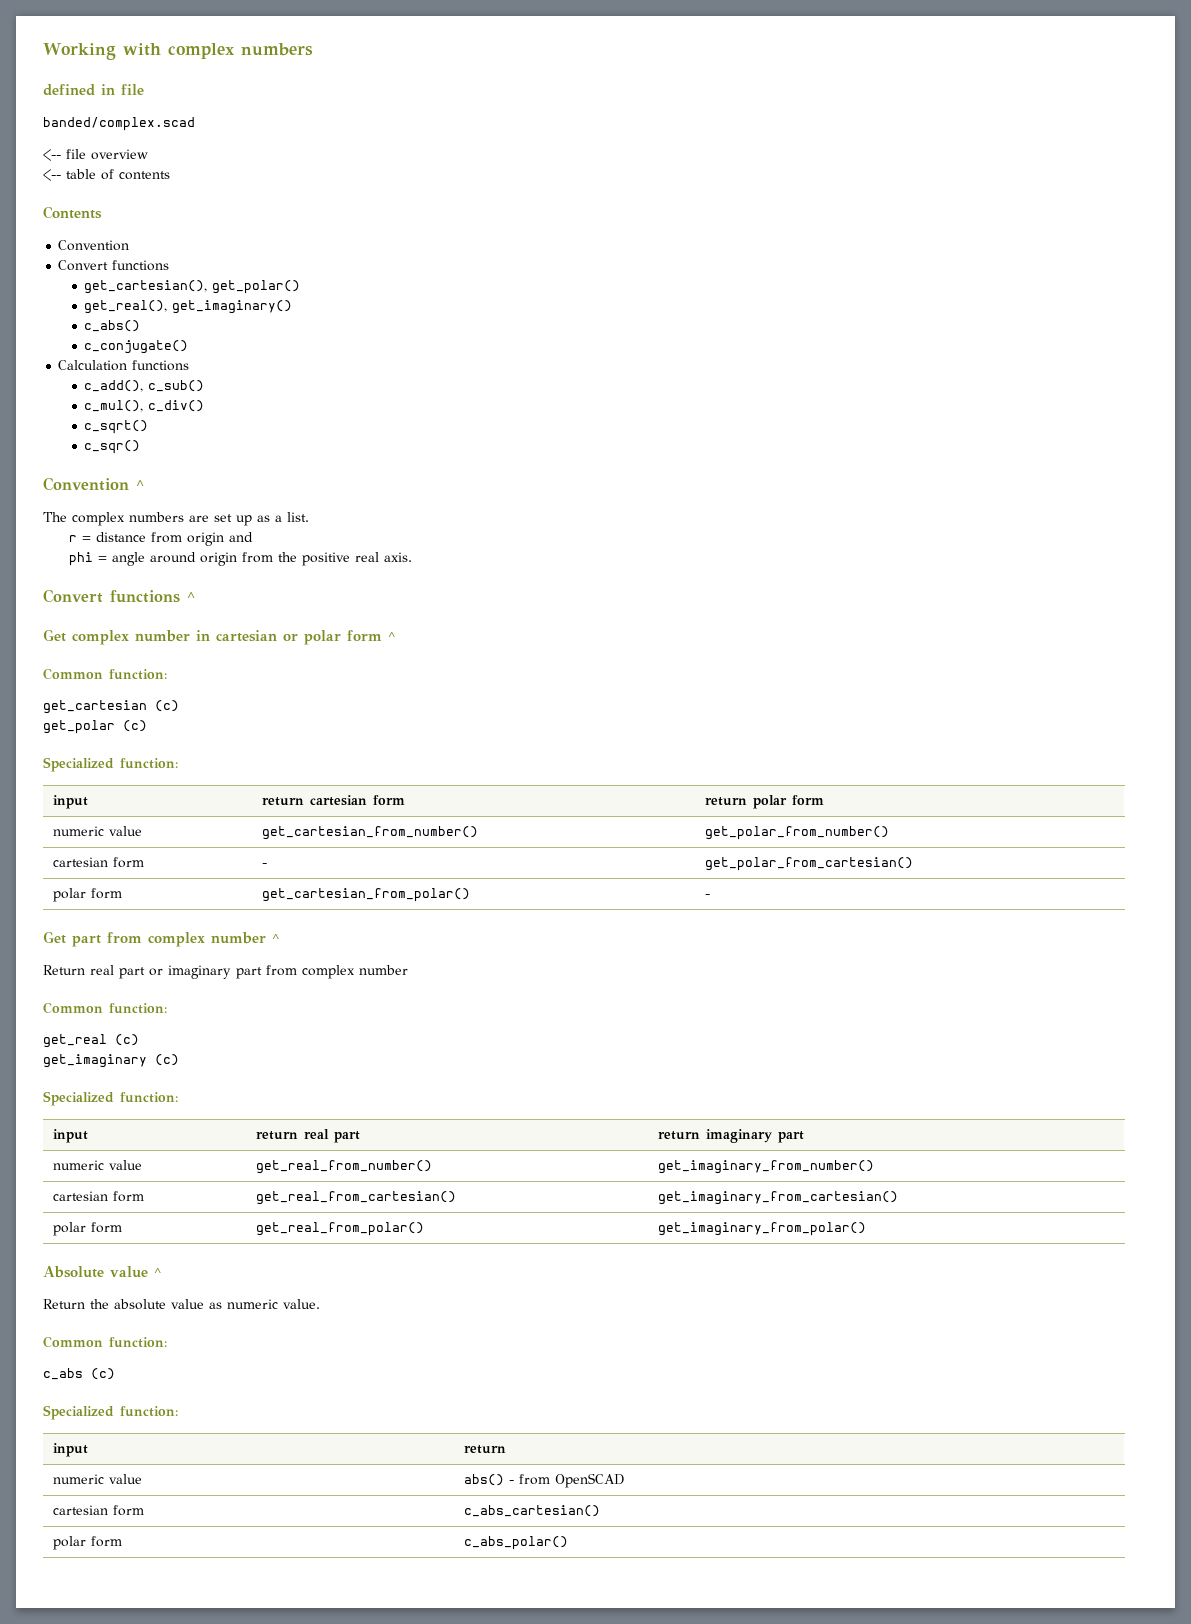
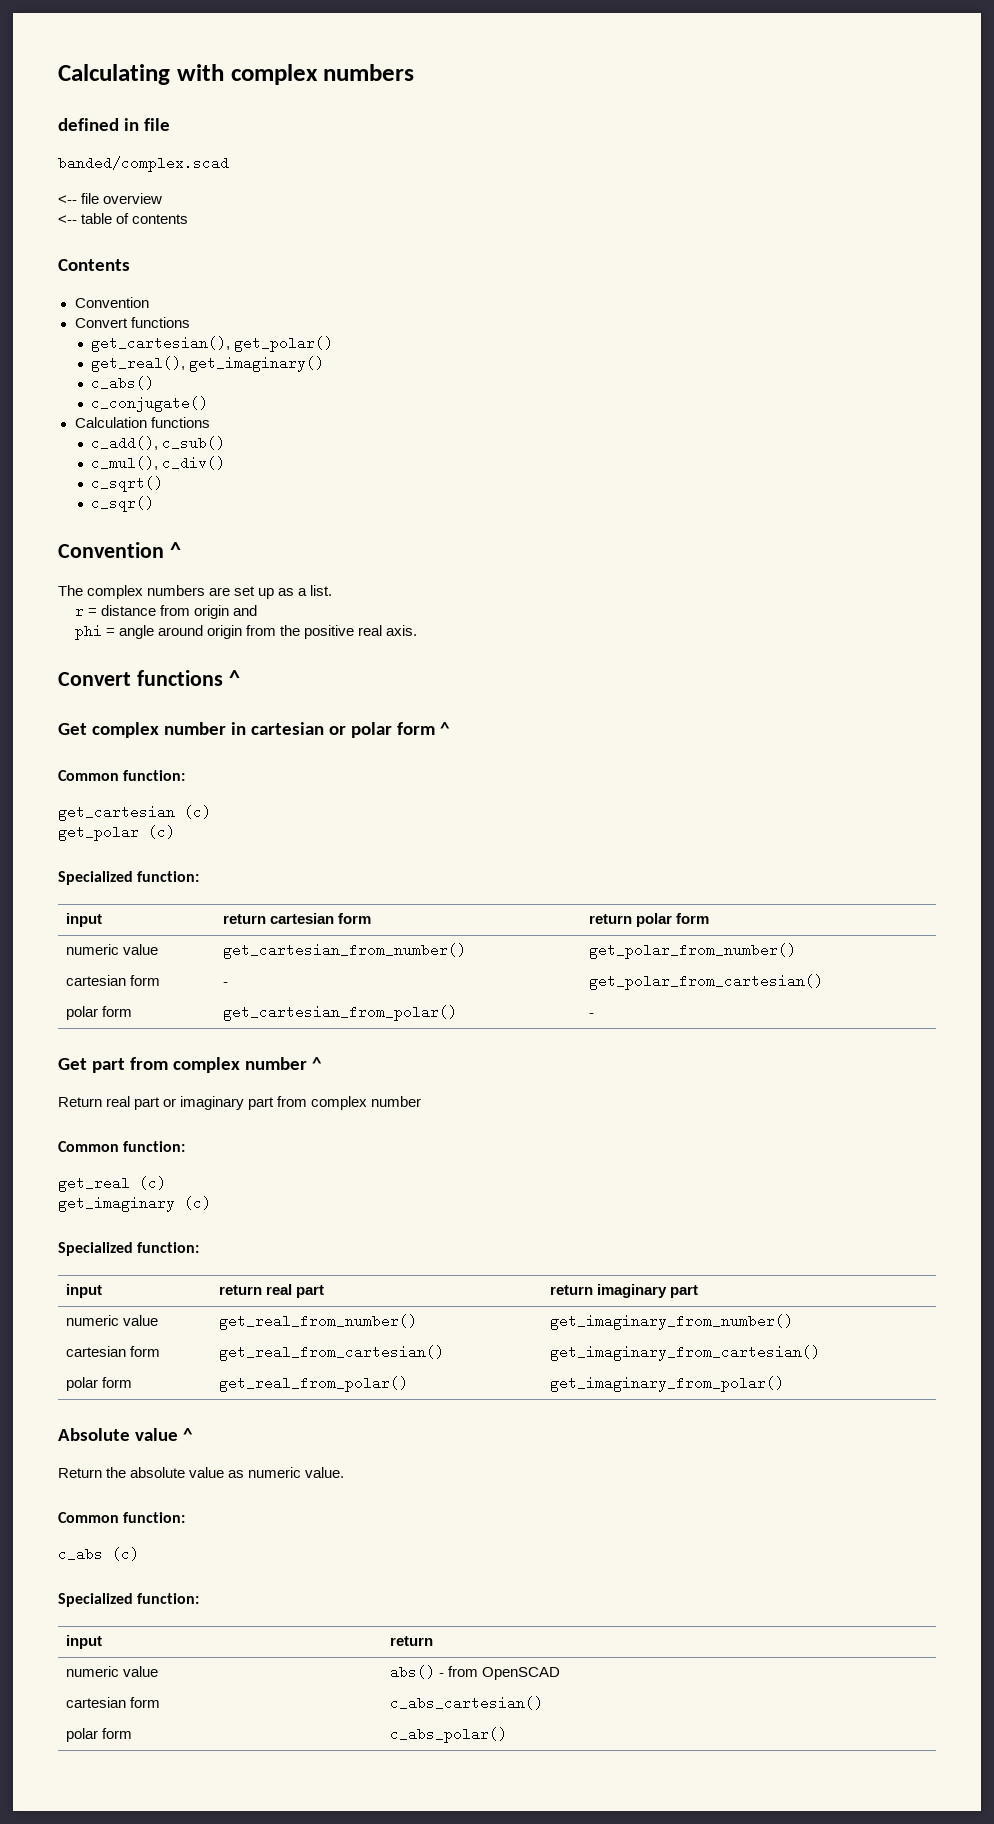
- Working with complex numbers
+ Calculating with complex numbers

